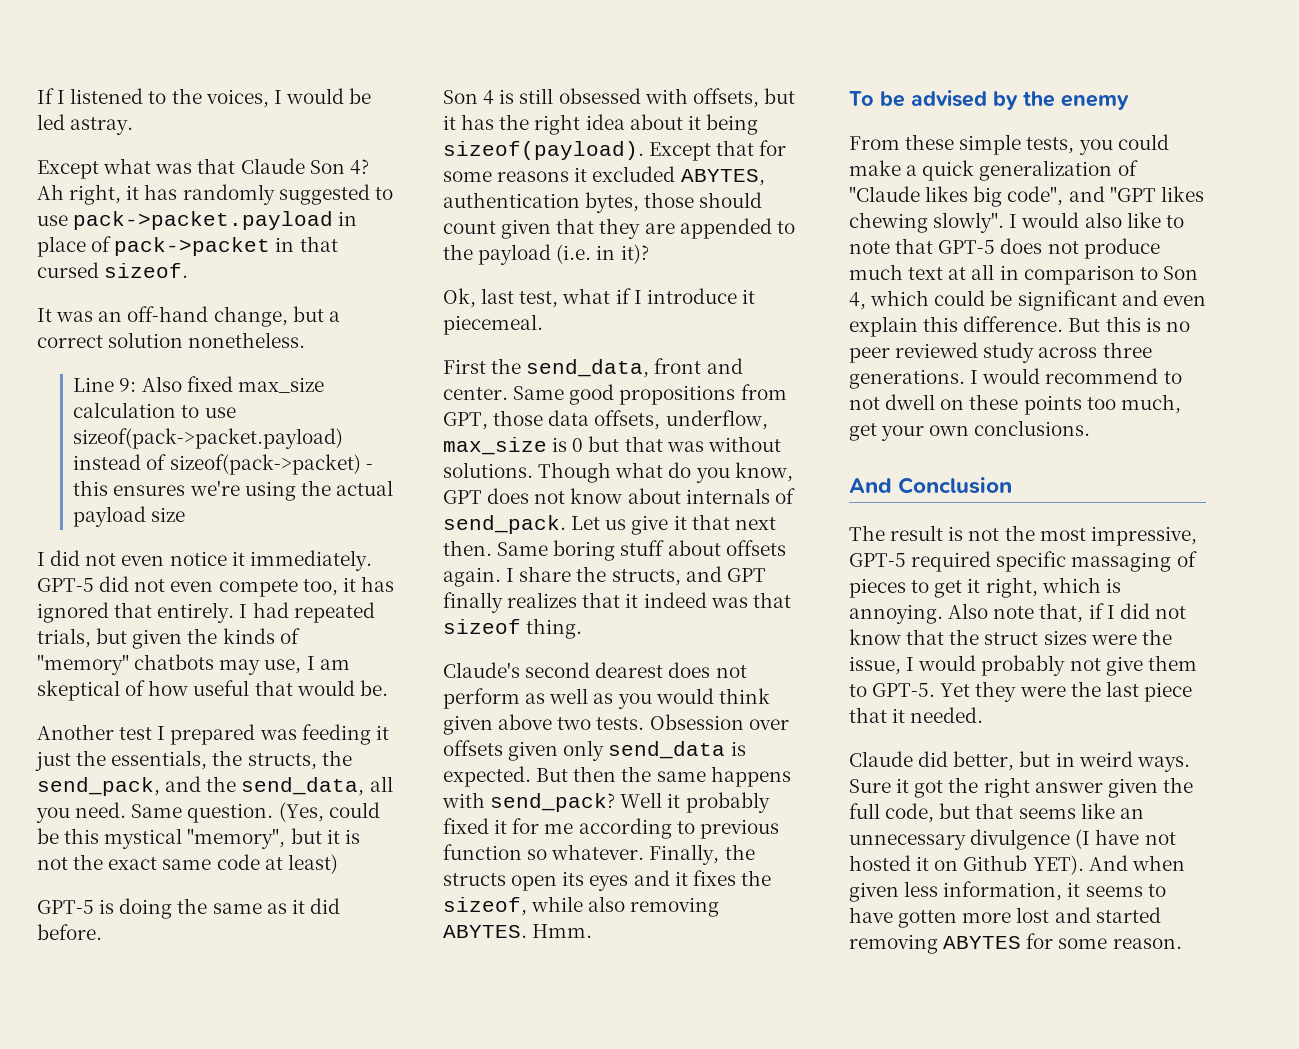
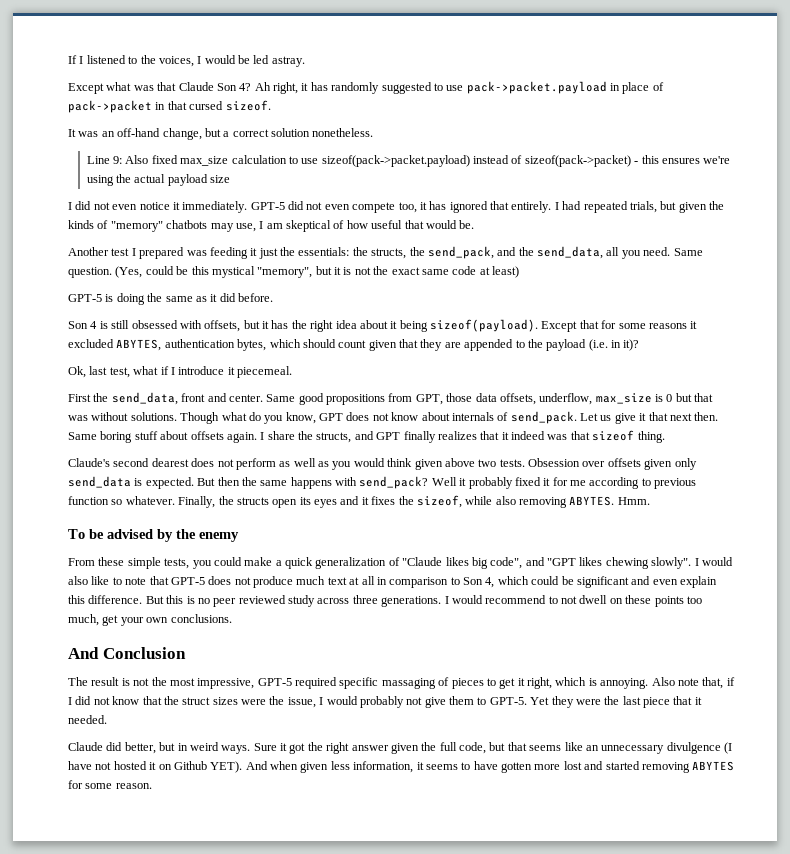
- Another test I prepared was feeding it just the essentials, the structs, the send_pack, and the send_data, all you need.
+ Another test I prepared was feeding it just the essentials: the structs, the send_pack, and the send_data, all you need.
- Except that for some reasons it excluded ABYTES, authentication bytes, those should count given that they are appended to the payload (i.e. in it)?
+ Except that for some reasons it excluded ABYTES, authentication bytes, which should count given that they are appended to the payload (i.e. in it)?

